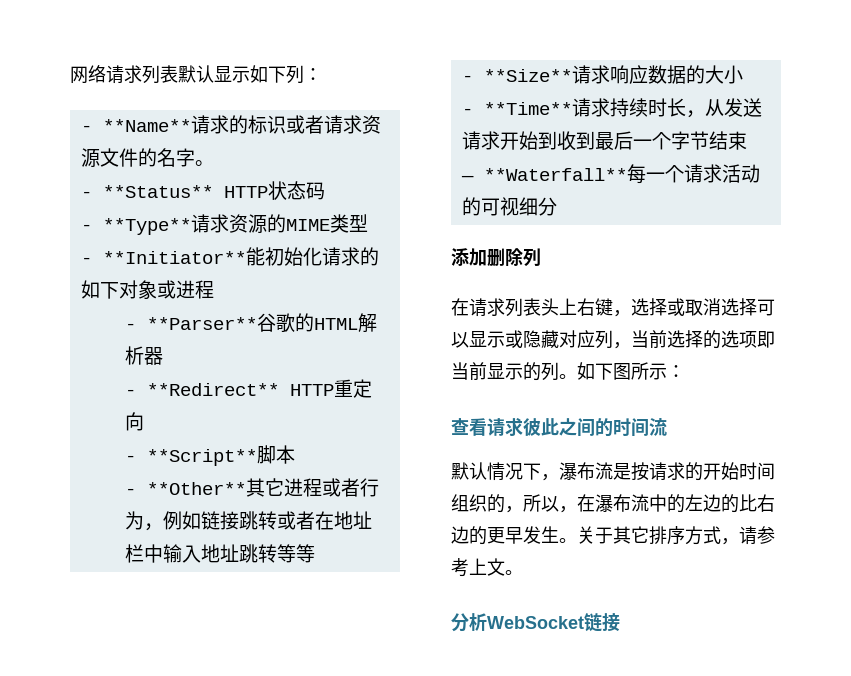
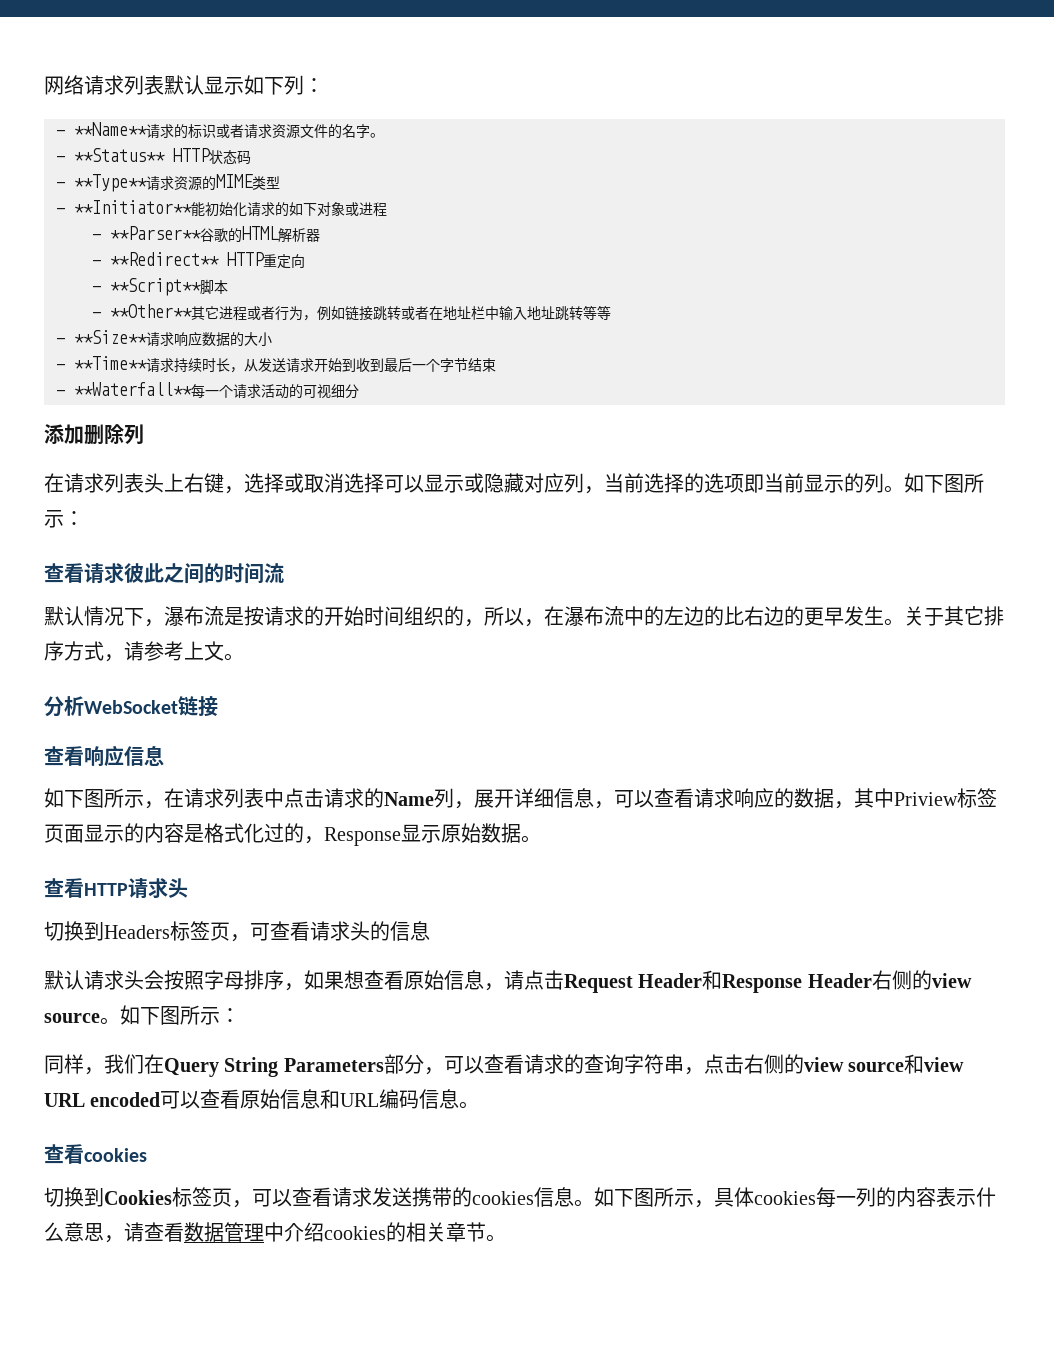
+ 查看响应信息
+ 如下图所示，在请求列表中点击请求的Name列，展开详细信息，可以查看请求响应的数据，其中Priview标签页面显示的内容是格式化过的，Response显示原始数据。
+ 查看HTTP请求头
+ 切换到Headers标签页，可查看请求头的信息
+ 默认请求头会按照字母排序，如果想查看原始信息，请点击Request Header和Response Header右侧的view source。如下图所示：
+ 同样，我们在Query String Parameters部分，可以查看请求的查询字符串，点击右侧的view source和view URL encoded可以查看原始信息和URL编码信息。
+ 查看cookies
+ 切换到Cookies标签页，可以查看请求发送携带的cookies信息。如下图所示，具体cookies每一列的内容表示什么意思，请查看数据管理中介绍cookies的相关章节。

